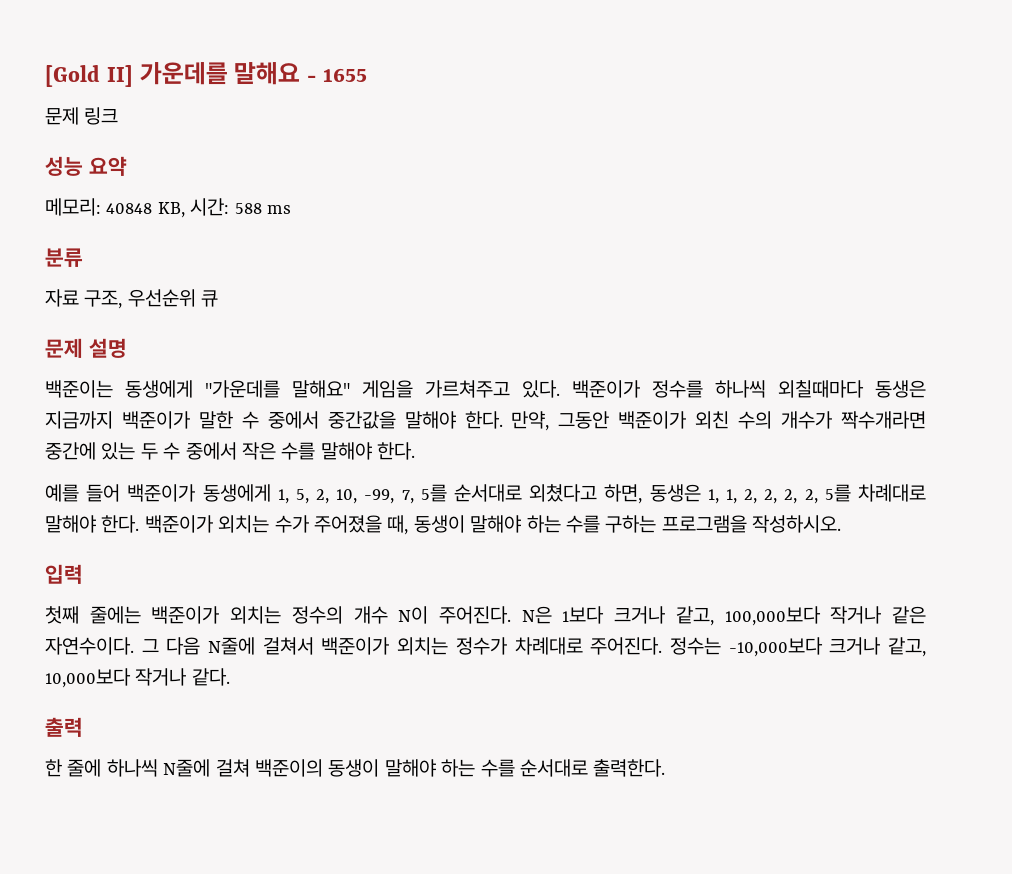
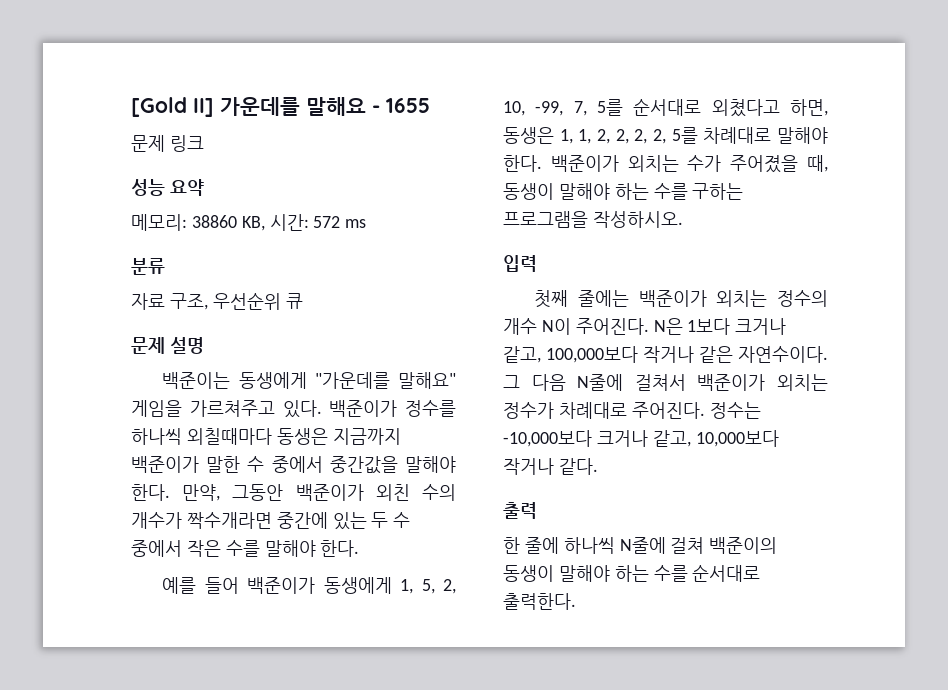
- 메모리: 40848 KB, 시간: 588 ms
+ 메모리: 38860 KB, 시간: 572 ms

